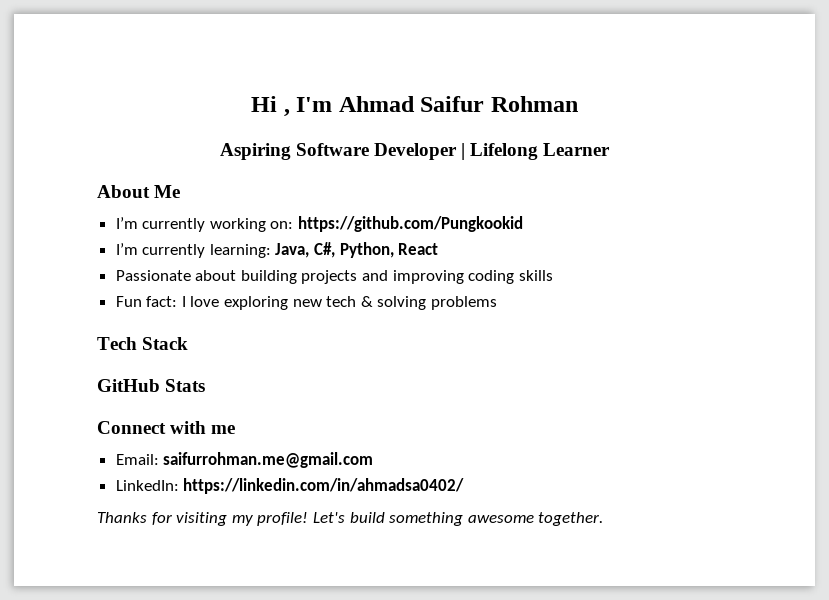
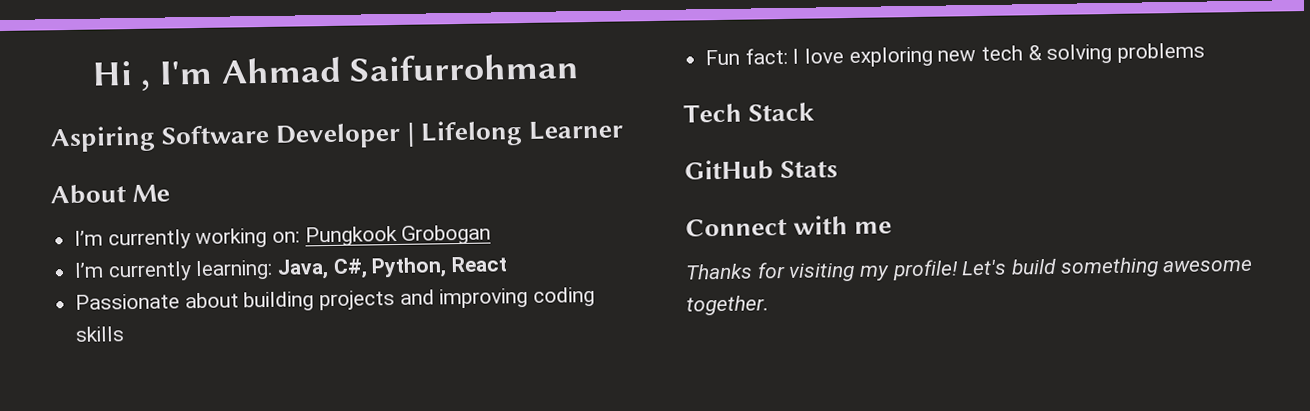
- Hi , I'm Ahmad Saifur Rohman
+ Hi , I'm Ahmad Saifurrohman
- I’m currently working on: https://github.com/Pungkookid
+ I’m currently working on: Pungkook Grobogan
- Email: saifurrohman.me@gmail.com
- LinkedIn: https://linkedin.com/in/ahmadsa0402/

